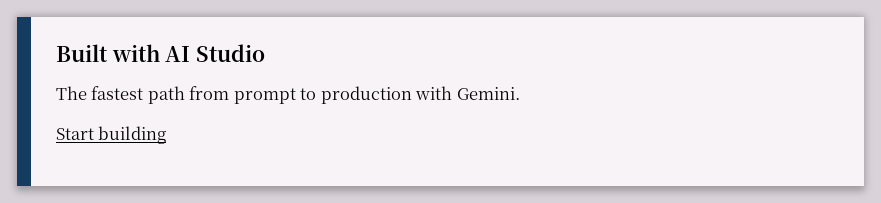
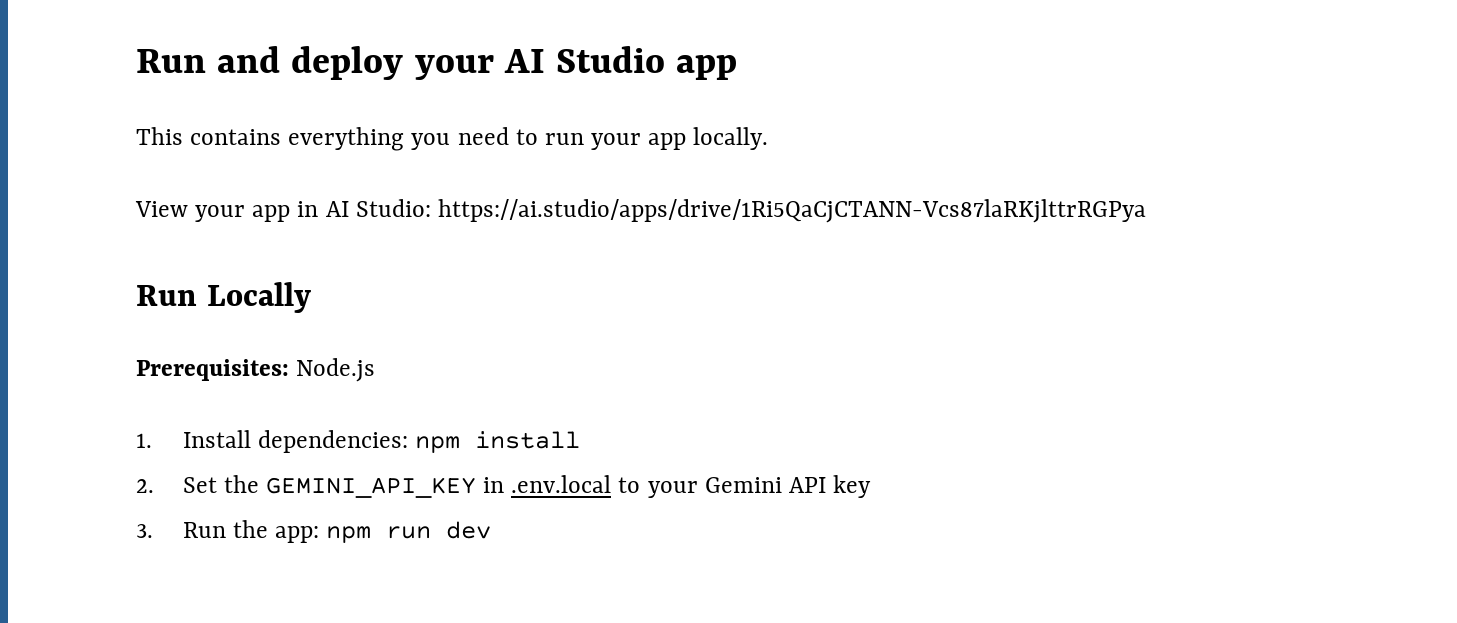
- Built with AI Studio
- The fastest path from prompt to production with Gemini.
- Start building
+ Run and deploy your AI Studio app
+ This contains everything you need to run your app locally.
+ View your app in AI Studio: https://ai.studio/apps/drive/1Ri5QaCjCTANN-Vcs87laRKjlttrRGPya
+ Run Locally
+ Prerequisites: Node.js
+ 1. Install dependencies: npm install
+ 2. Set the GEMINI_API_KEY in .env.local to your Gemini API key
+ 3. Run the app: npm run dev

